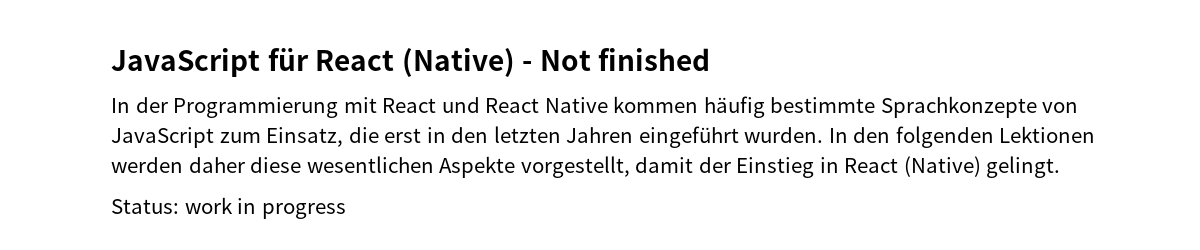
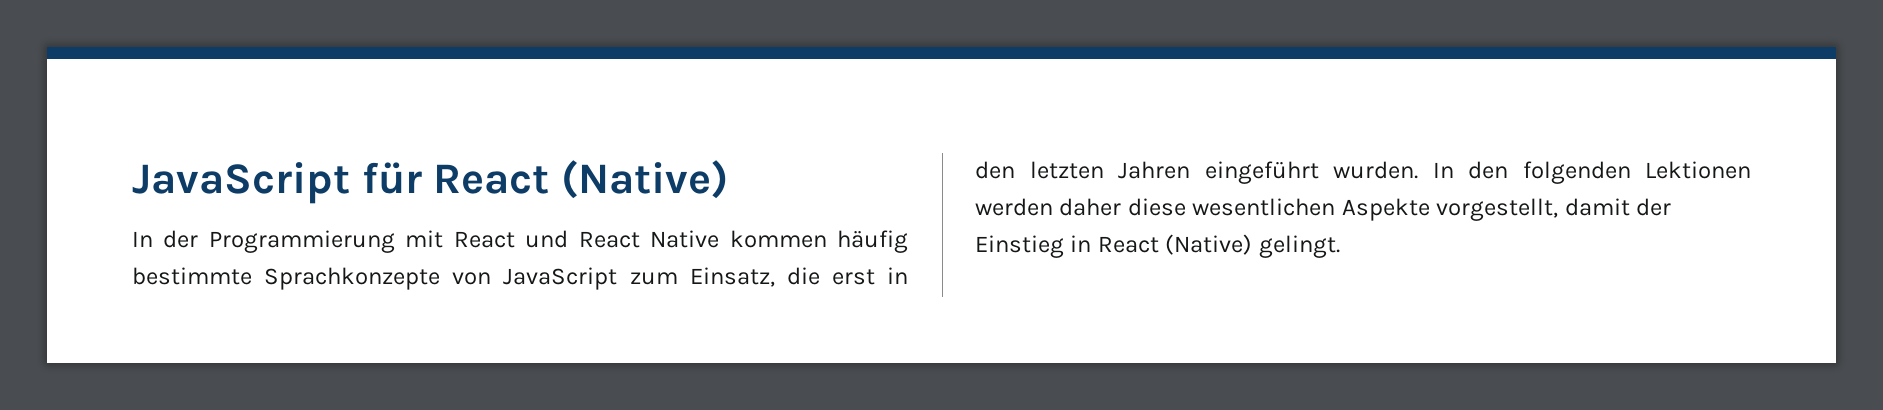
- JavaScript für React (Native) - Not finished
+ JavaScript für React (Native)
- Status: work in progress

